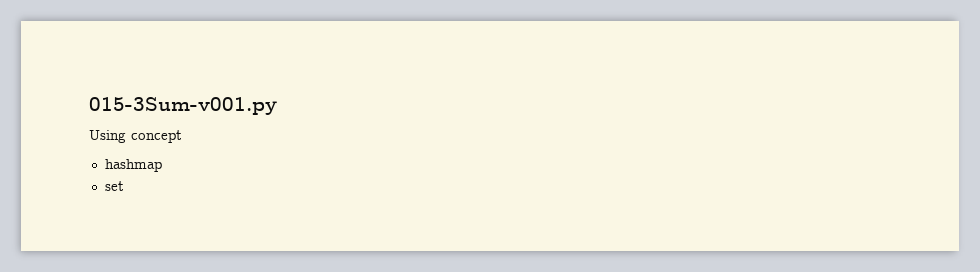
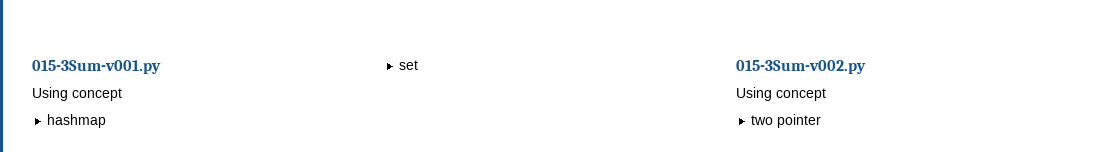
+ 015-3Sum-v002.py
+ Using concept
+ two pointer

